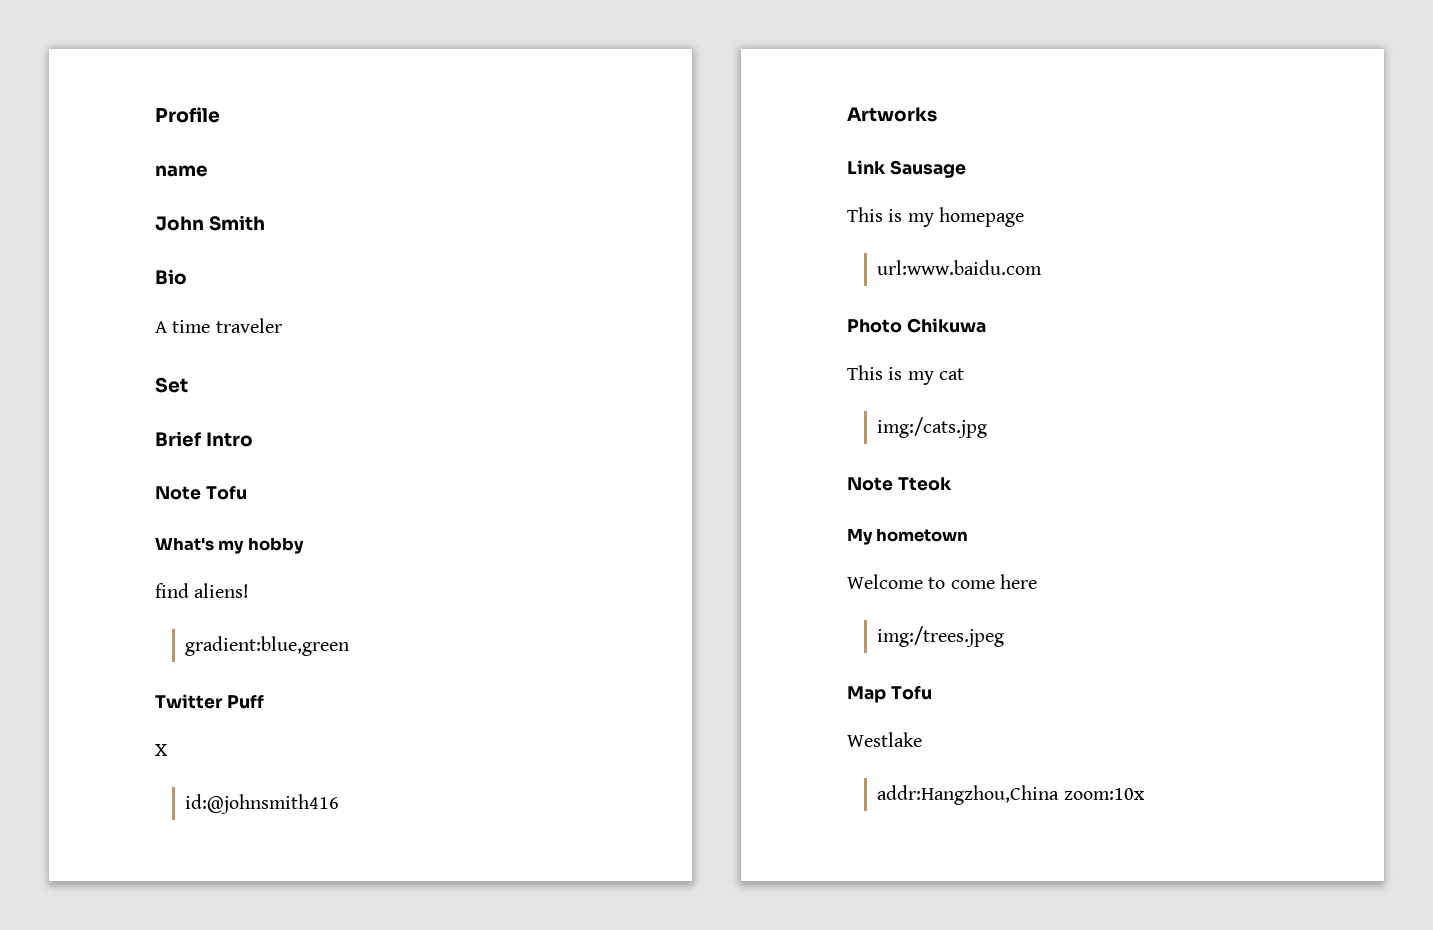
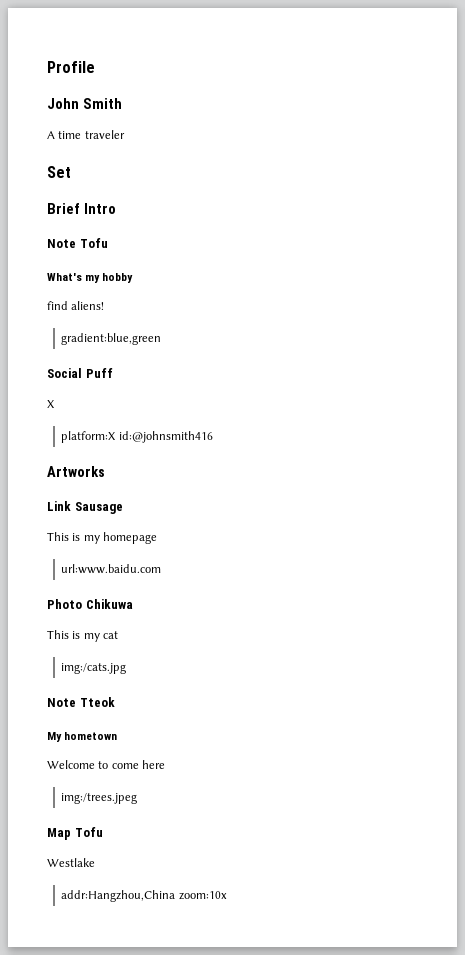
- name
- Bio
- Twitter Puff
+ Social Puff
- id:@johnsmith416
+ platform:X id:@johnsmith416

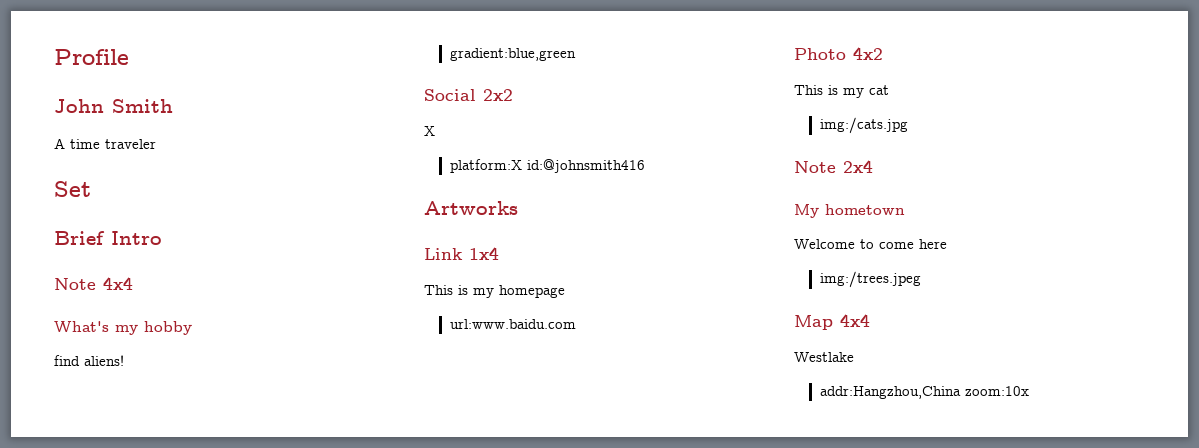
- Note Tofu
+ Note 4x4
- Social Puff
+ Social 2x2
- Link Sausage
+ Link 1x4
- Photo Chikuwa
+ Photo 4x2
- Note Tteok
+ Note 2x4
- Map Tofu
+ Map 4x4

